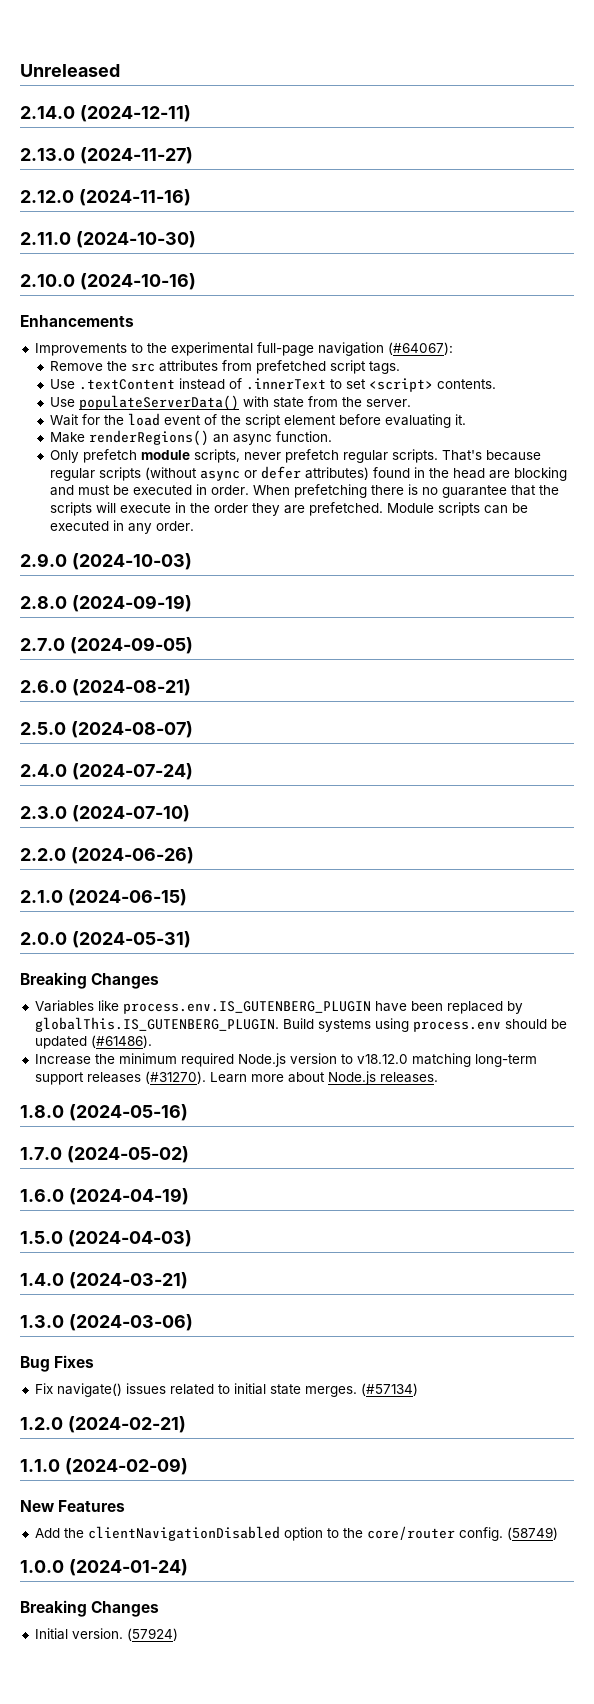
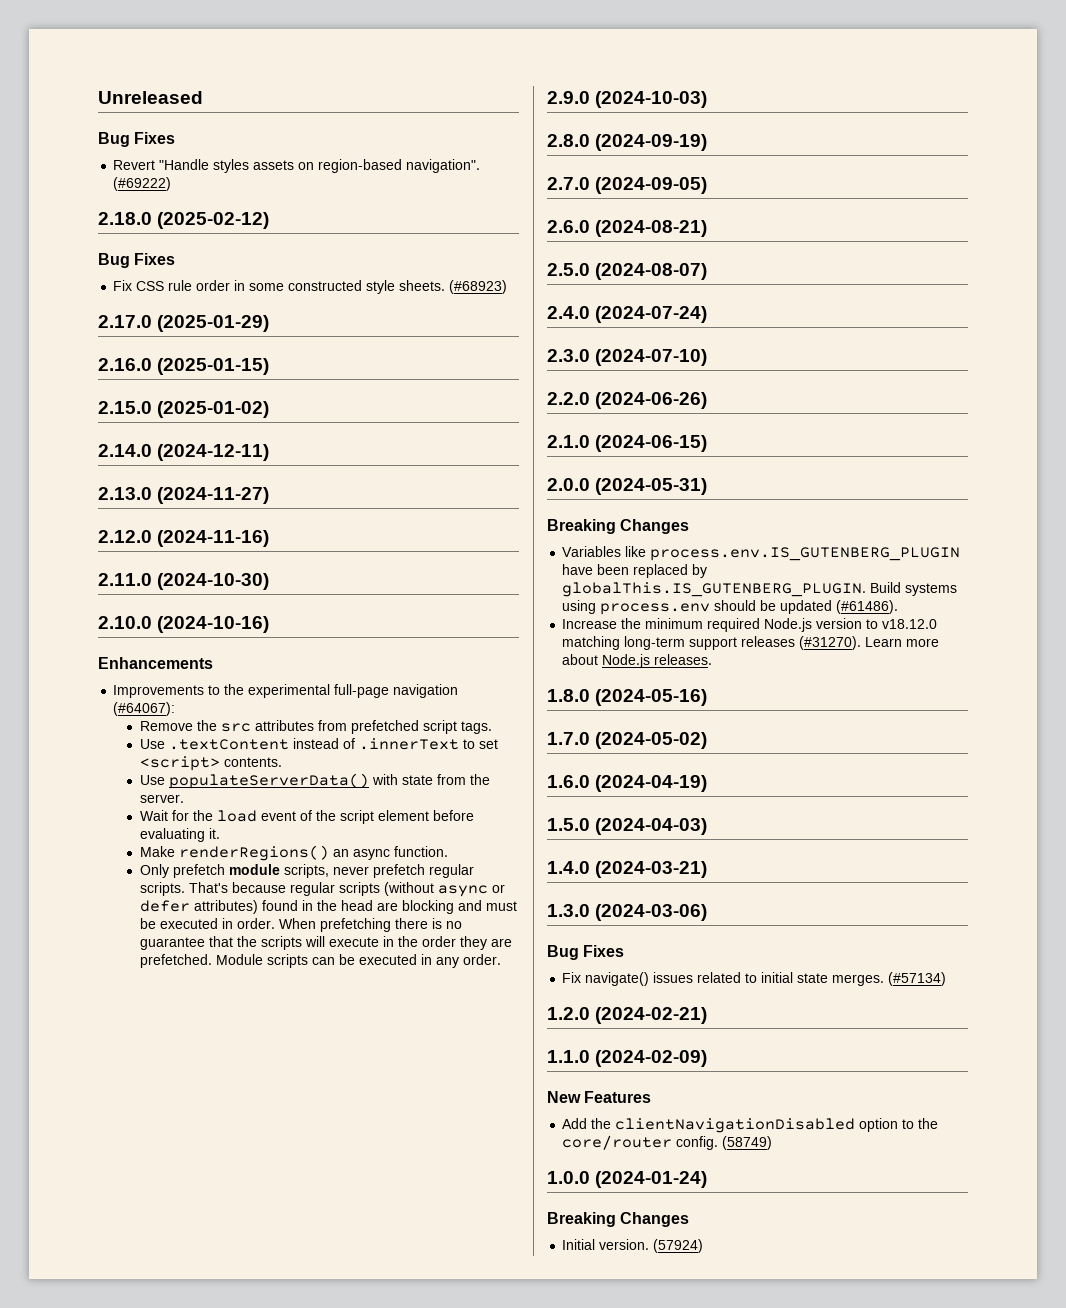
  Unreleased
+ Bug Fixes
+ Revert "Handle styles assets on region-based navigation". (#69222)
+ 2.18.0 (2025-02-12)
+ Bug Fixes
+ Fix CSS rule order in some constructed style sheets. (#68923)
+ 2.17.0 (2025-01-29)
+ 2.16.0 (2025-01-15)
+ 2.15.0 (2025-01-02)

